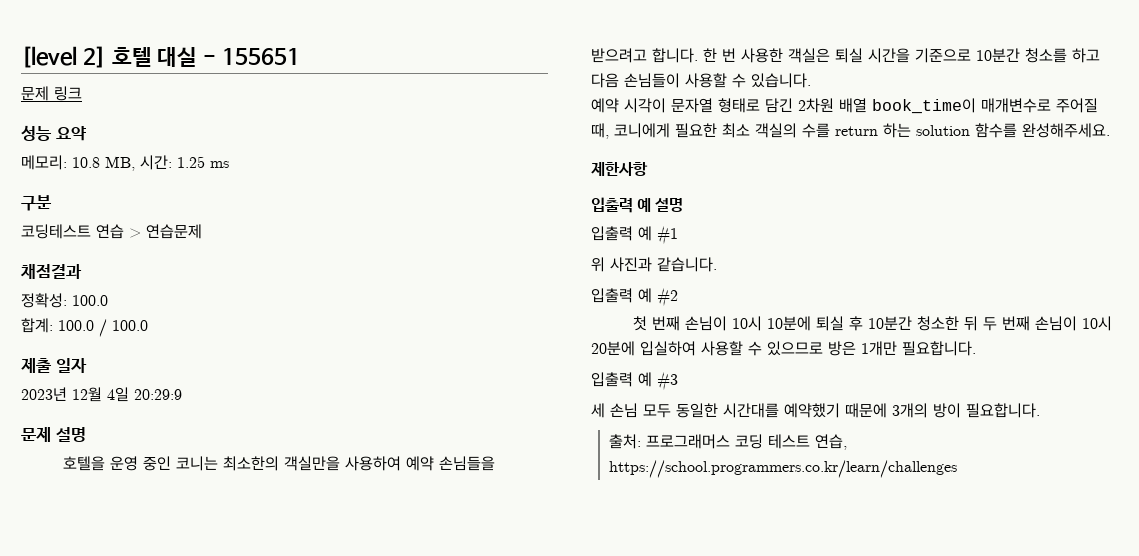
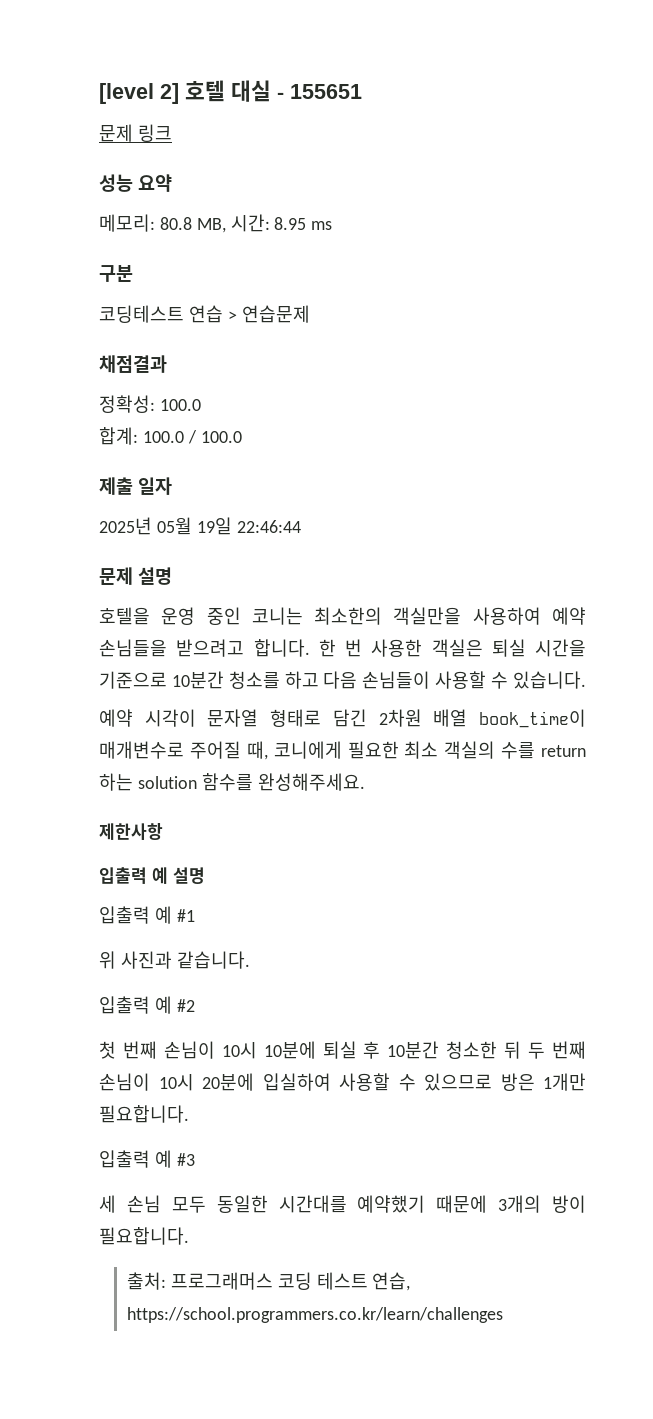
- 메모리: 10.8 MB, 시간: 1.25 ms
+ 메모리: 80.8 MB, 시간: 8.95 ms
- 2023년 12월 4일 20:29:9
+ 2025년 05월 19일 22:46:44

